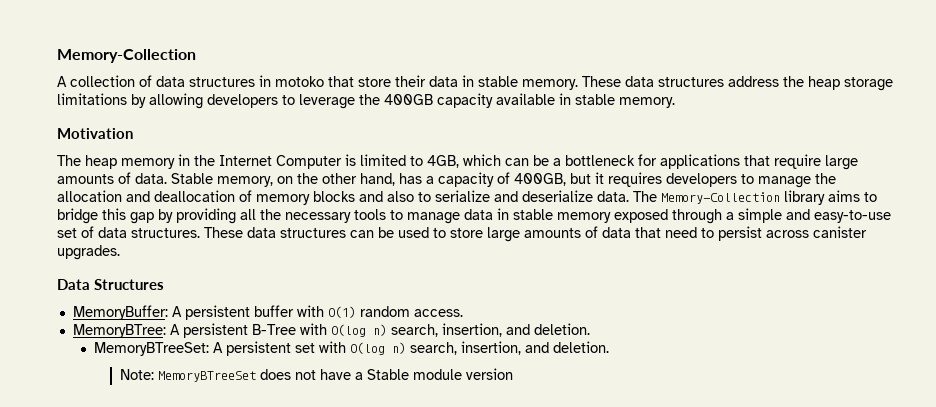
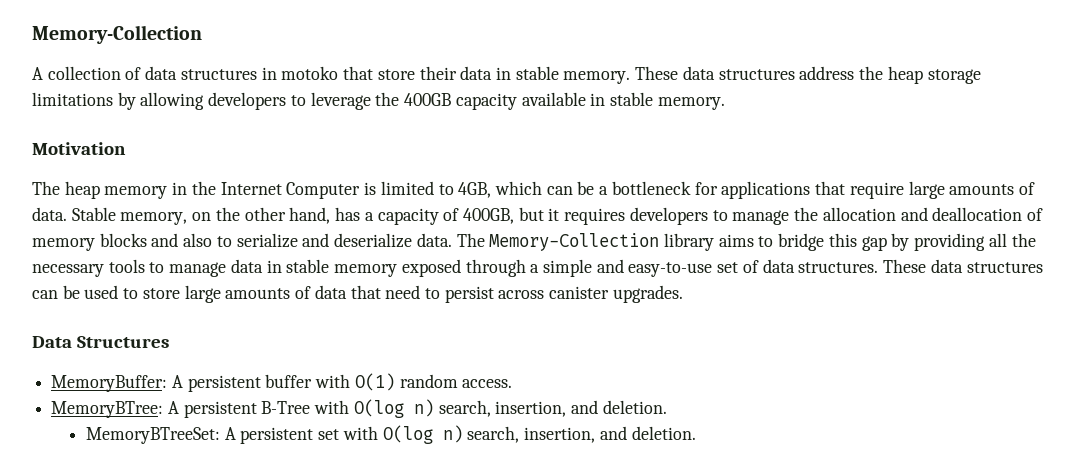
- Note: MemoryBTreeSet does not have a Stable module version

